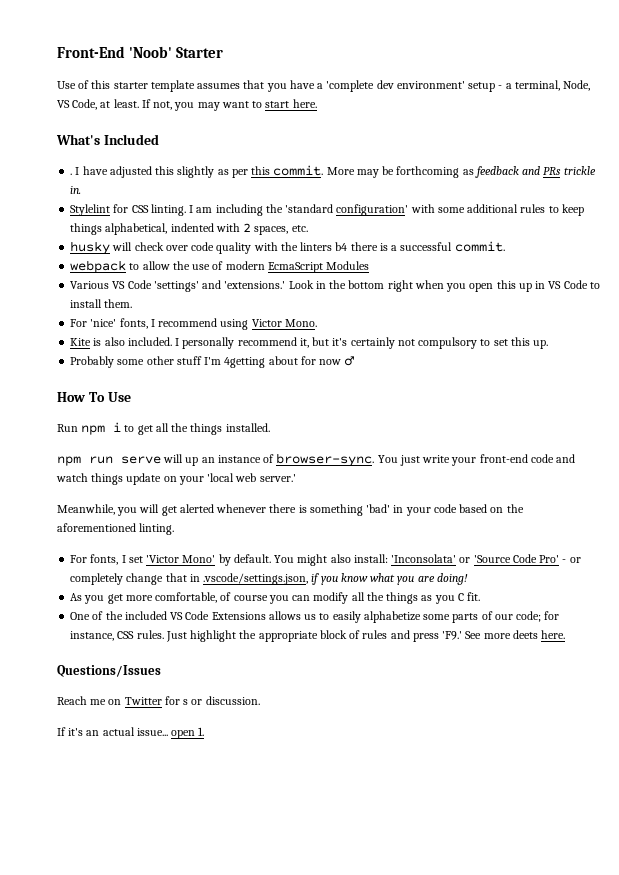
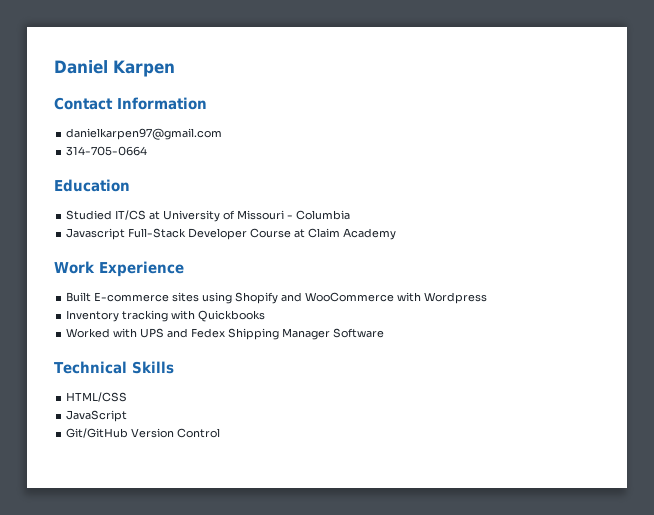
- Front-End 'Noob' Starter
- Use of this starter template assumes that you have a 'complete dev environment' setup - a terminal, Node, VS Code, at least. If not, you may want to start here.
- What's Included
- . I have adjusted this slightly as per this commit. More may be forthcoming as feedback and PRs trickle in.
- Stylelint for CSS linting. I am including the 'standard configuration' with some additional rules to keep things alphabetical, indented with 2 spaces, etc.
- husky will check over code quality with the linters b4 there is a successful commit.
- webpack to allow the use of modern EcmaScript Modules
- Various VS Code 'settings' and 'extensions.' Look in the bottom right when you open this up in VS Code to install them.
- For 'nice' fonts, I recommend using Victor Mono.
- Kite is also included. I personally recommend it, but it's certainly not compulsory to set this up.
- Probably some other stuff I'm 4getting about for now ♂
- How To Use
- Run npm i to get all the things installed.
- npm run serve will up an instance of browser-sync. You just write your front-end code and watch things update on your 'local web server.'
- Meanwhile, you will get alerted whenever there is something 'bad' in your code based on the aforementioned linting.
- For fonts, I set 'Victor Mono' by default. You might also install: 'Inconsolata' or 'Source Code Pro' - or completely change that in .vscode/settings.json, if you know what you are doing!
- As you get more comfortable, of course you can modify all the things as you C fit.
- One of the included VS Code Extensions allows us to easily alphabetize some parts of our code; for instance, CSS rules. Just highlight the appropriate block of rules and press 'F9.' See more deets here.
- Questions/Issues
- Reach me on Twitter for s or discussion.
- If it's an actual issue... open 1.
+ Daniel Karpen
+ Contact Information
+ danielkarpen97@gmail.com
+ 314-705-0664
+ Education
+ Studied IT/CS at University of Missouri - Columbia
+ Javascript Full-Stack Developer Course at Claim Academy
+ Work Experience
+ Built E-commerce sites using Shopify and WooCommerce with Wordpress
+ Inventory tracking with Quickbooks
+ Worked with UPS and Fedex Shipping Manager Software
+ Technical Skills
+ HTML/CSS
+ JavaScript
+ Git/GitHub Version Control

